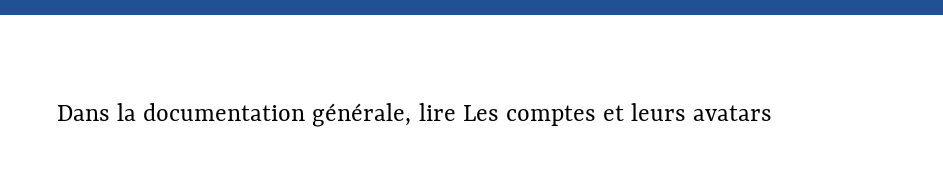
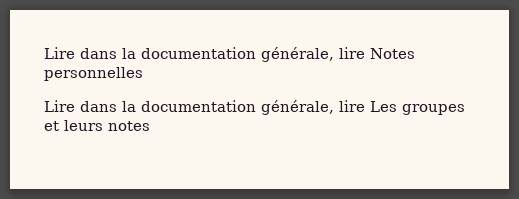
- Dans la documentation générale, lire Les comptes et leurs avatars
+ Lire dans la documentation générale, lire Notes personnelles
+ Lire dans la documentation générale, lire Les groupes et leurs notes

